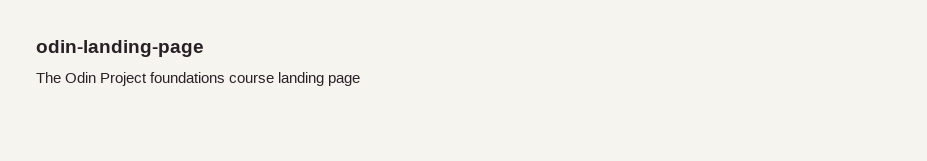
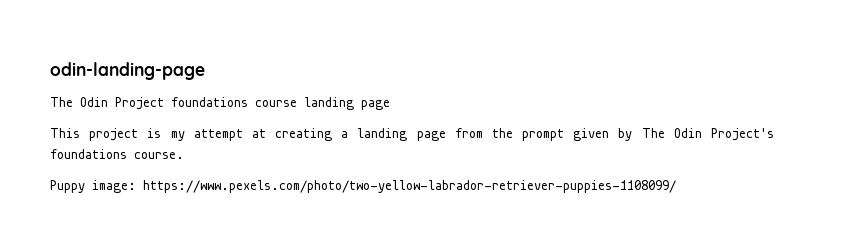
+ This project is my attempt at creating a landing page from the prompt given by The Odin Project's foundations course.
+ Puppy image: https://www.pexels.com/photo/two-yellow-labrador-retriever-puppies-1108099/

